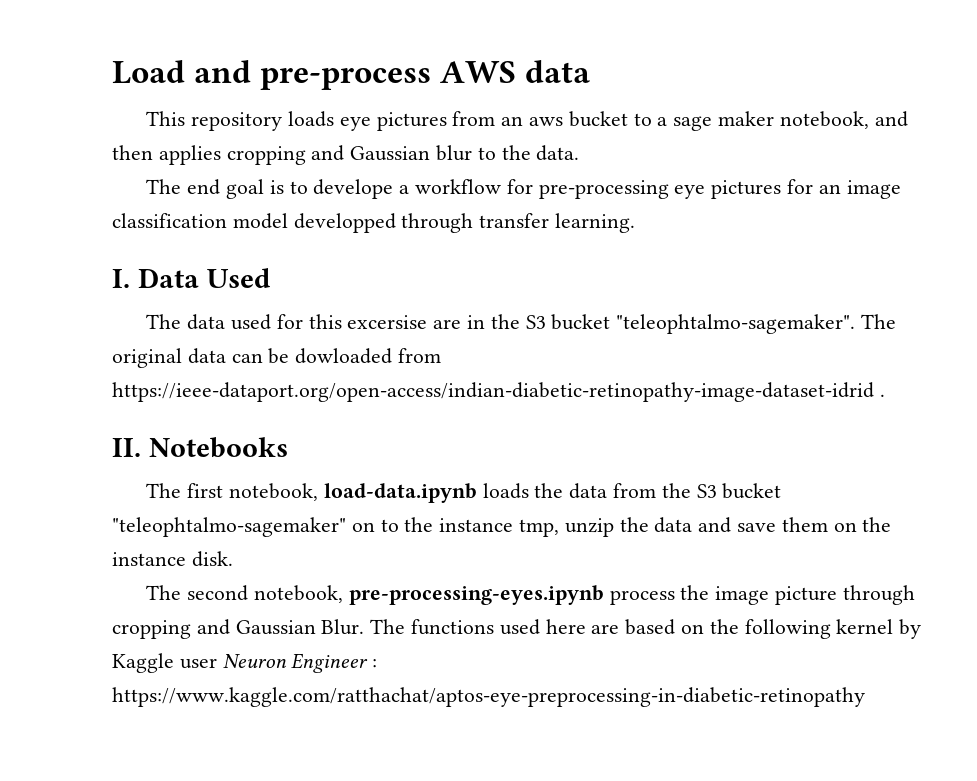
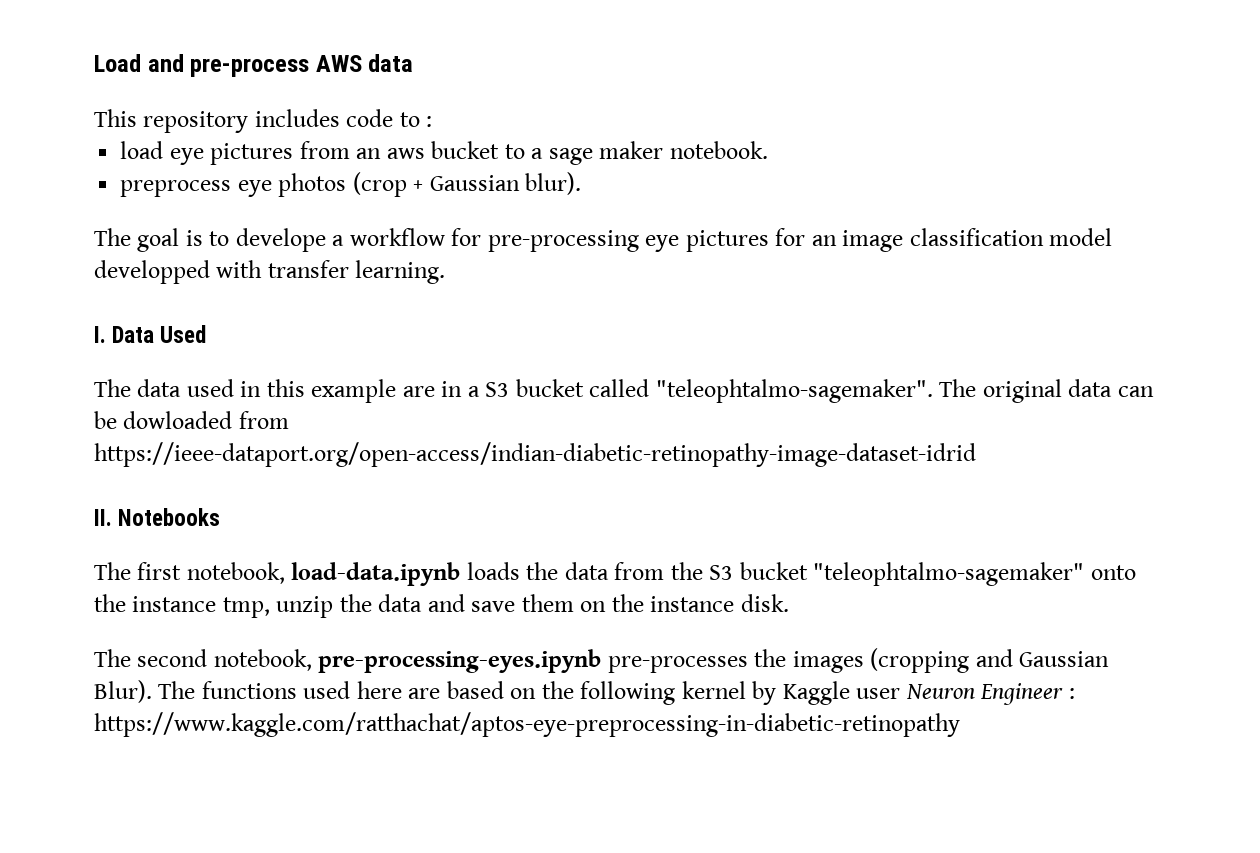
- This repository loads eye pictures from an aws bucket to a sage maker notebook, and then applies cropping and Gaussian blur to the data.
- The end goal is to develope a workflow for pre-processing eye pictures for an image classification model developped through transfer learning.
+ This repository includes code to :
+ load eye pictures from an aws bucket to a sage maker notebook.
+ preprocess eye photos (crop + Gaussian blur).
+ The goal is to develope a workflow for pre-processing eye pictures for an image classification model developped with transfer learning.
- The data used for this excersise are in the S3 bucket "teleophtalmo-sagemaker".
+ The data used in this example are in a S3 bucket called "teleophtalmo-sagemaker".
- The original data can be dowloaded from https://ieee-dataport.org/open-access/indian-diabetic-retinopathy-image-dataset-idrid .
+ The original data can be dowloaded from https://ieee-dataport.org/open-access/indian-diabetic-retinopathy-image-dataset-idrid
- The first notebook, load-data.ipynb loads the data from the S3 bucket "teleophtalmo-sagemaker" on to the instance tmp, unzip the data and save them on the instance disk.
+ The first notebook, load-data.ipynb loads the data from the S3 bucket "teleophtalmo-sagemaker" onto the instance tmp, unzip the data and save them on the instance disk.
- The second notebook, pre-processing-eyes.ipynb process the image picture through cropping and Gaussian Blur.
+ The second notebook, pre-processing-eyes.ipynb pre-processes the images (cropping and Gaussian Blur).

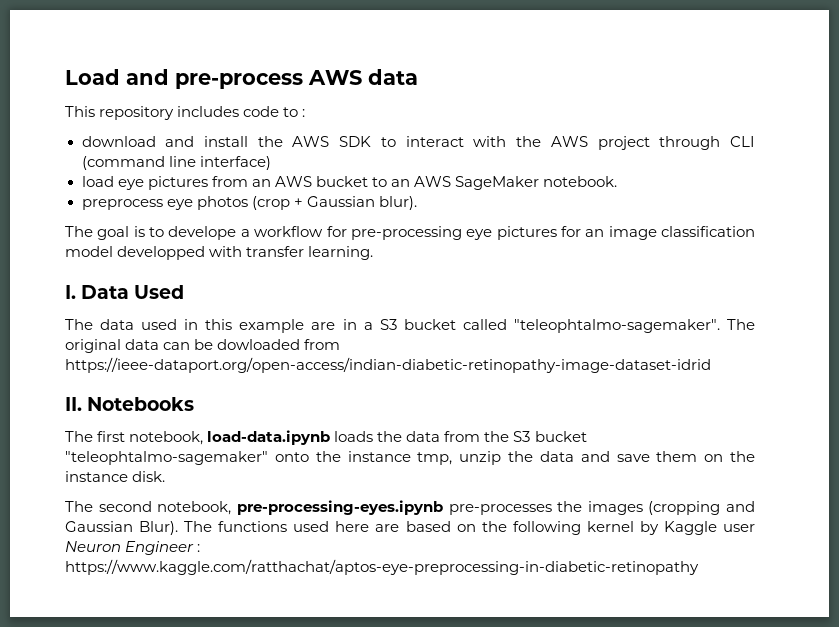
+ download and install the AWS SDK to interact with the AWS project through CLI (command line interface)
- load eye pictures from an aws bucket to a sage maker notebook.
+ load eye pictures from an AWS bucket to an AWS SageMaker notebook.

